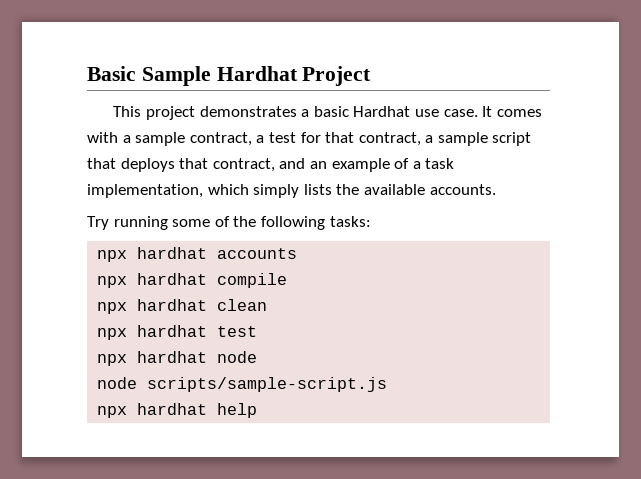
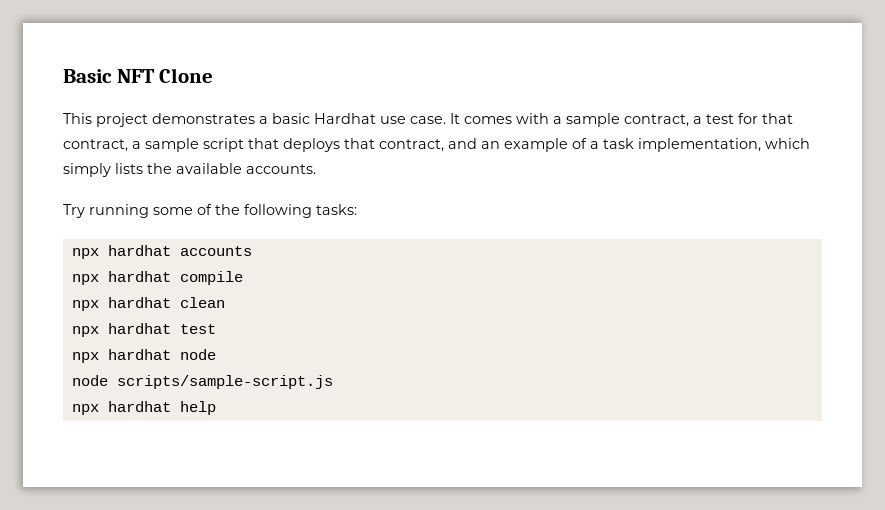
- Basic Sample Hardhat Project
+ Basic NFT Clone

